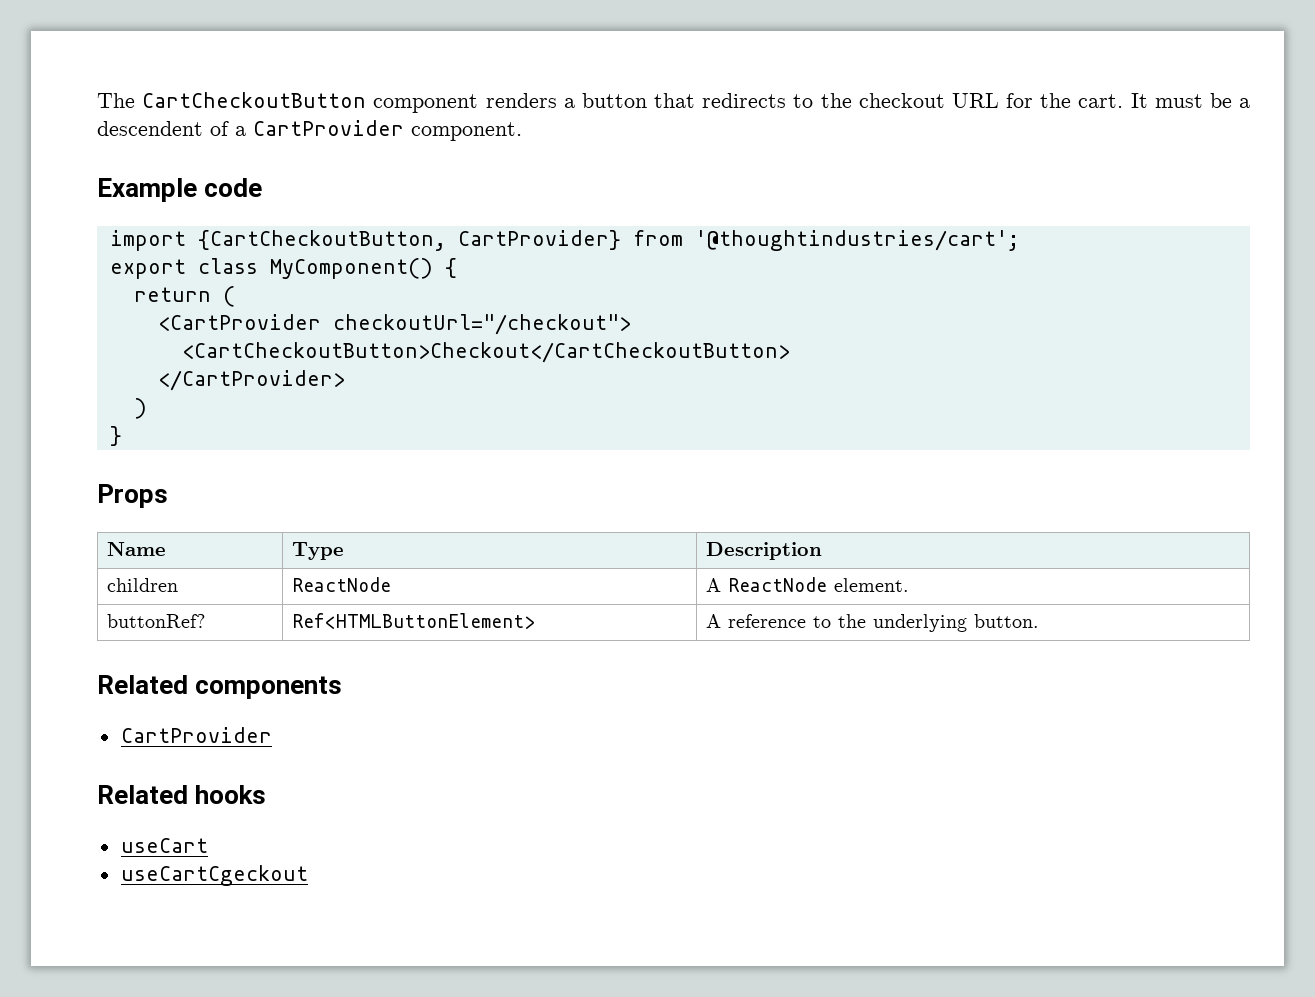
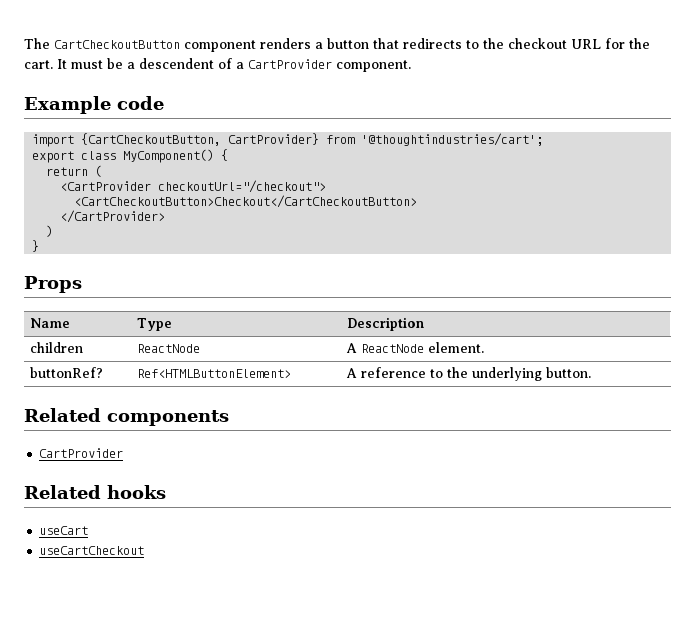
- useCartCgeckout
+ useCartCheckout

